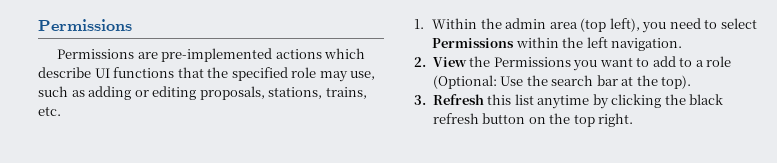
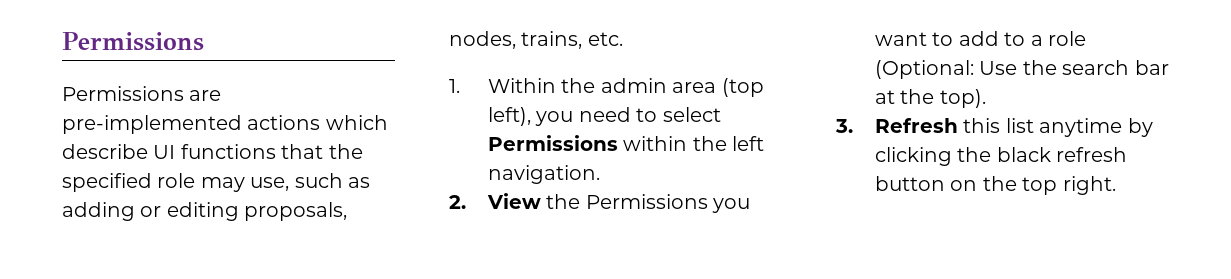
- Permissions are pre-implemented actions which describe UI functions that the specified role may use, such as adding or editing proposals, stations, trains, etc.
+ Permissions are pre-implemented actions which describe UI functions that the specified role may use, such as adding or editing proposals, nodes, trains, etc.

